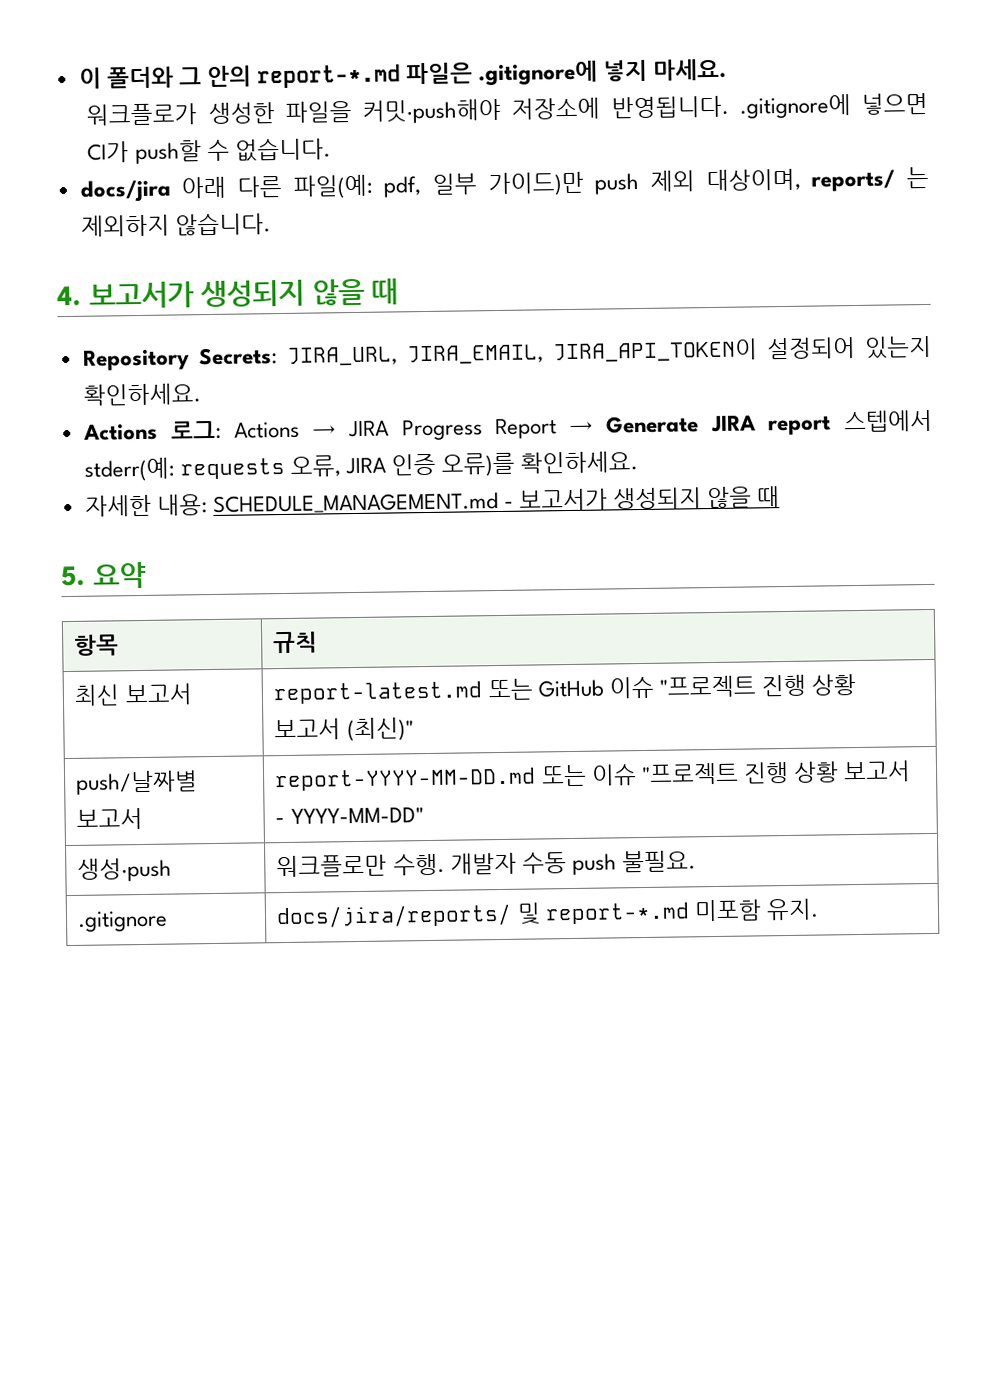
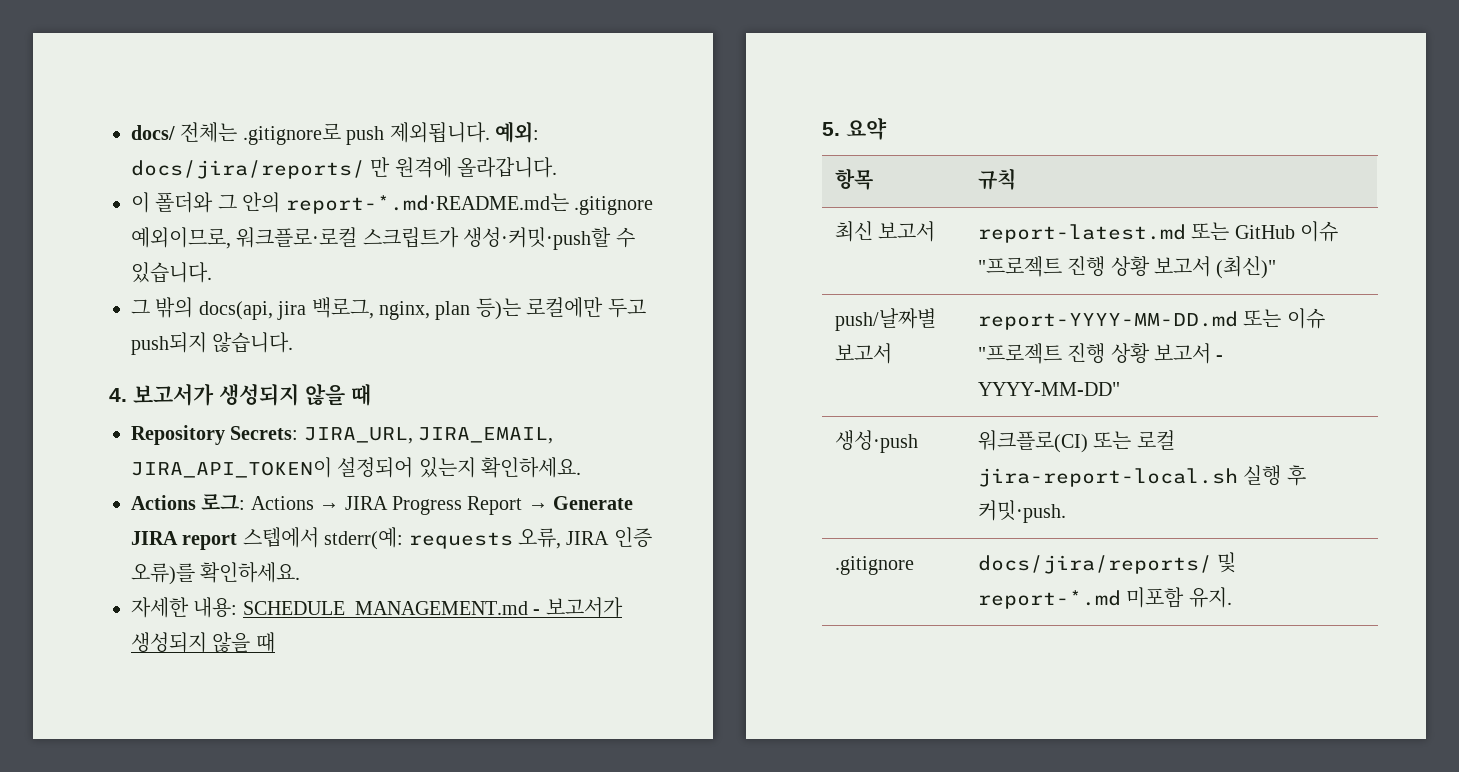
- 이 폴더와 그 안의 report-*.md 파일은 .gitignore에 넣지 마세요.
- 워크플로가 생성한 파일을 커밋·push해야 저장소에 반영됩니다. .gitignore에 넣으면 CI가 push할 수 없습니다.
- docs/jira 아래 다른 파일(예: pdf, 일부 가이드)만 push 제외 대상이며, reports/ 는 제외하지 않습니다.
+ docs/ 전체는 .gitignore로 push 제외됩니다. 예외: docs/jira/reports/ 만 원격에 올라갑니다.
+ 이 폴더와 그 안의 report-*.md·README.md는 .gitignore 예외이므로, 워크플로·로컬 스크립트가 생성·커밋·push할 수 있습니다.
+ 그 밖의 docs(api, jira 백로그, nginx, plan 등)는 로컬에만 두고 push되지 않습니다.
- 생성·push | 워크플로만 수행. 개발자 수동 push 불필요.
+ 생성·push | 워크플로(CI) 또는 로컬 jira-report-local.sh 실행 후 커밋·push.

